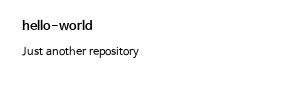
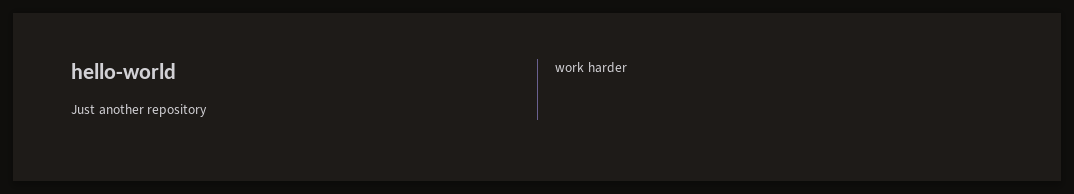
+ work harder

